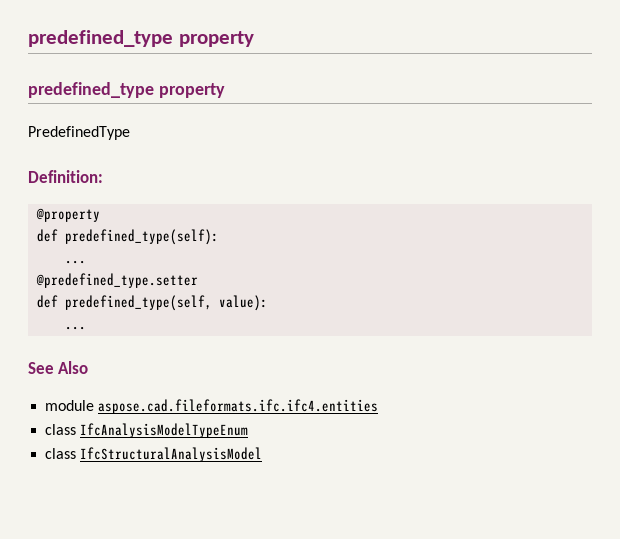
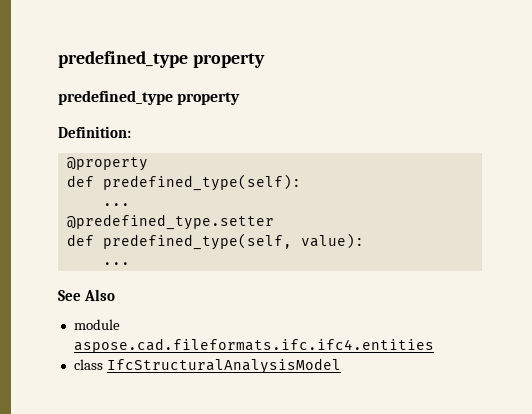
- PredefinedType
- class IfcAnalysisModelTypeEnum

